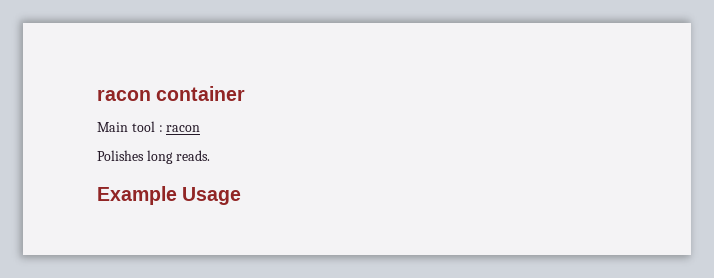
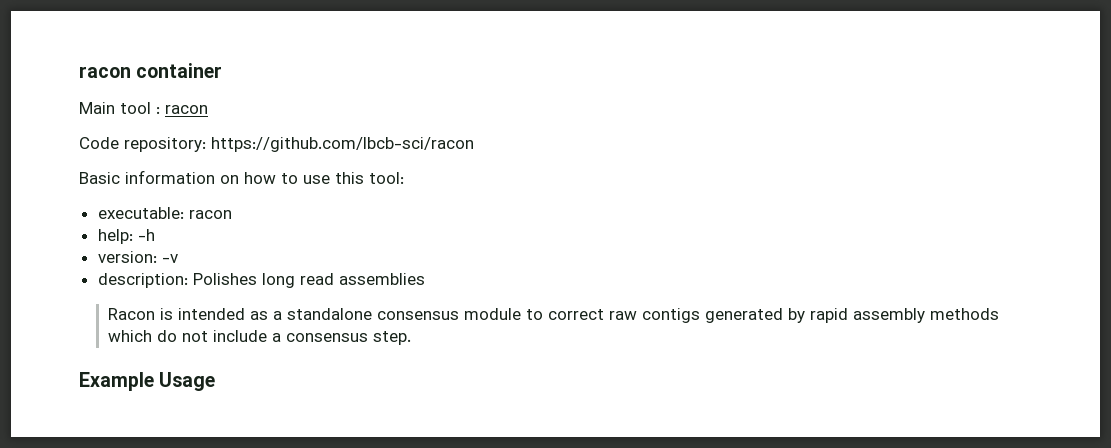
- Polishes long reads.
+ Code repository: https://github.com/lbcb-sci/racon
+ Basic information on how to use this tool:
+ executable: racon
+ help: -h
+ version: -v
+ description: Polishes long read assemblies
+ Racon is intended as a standalone consensus module to correct raw contigs generated by rapid assembly methods which do not include a consensus step.

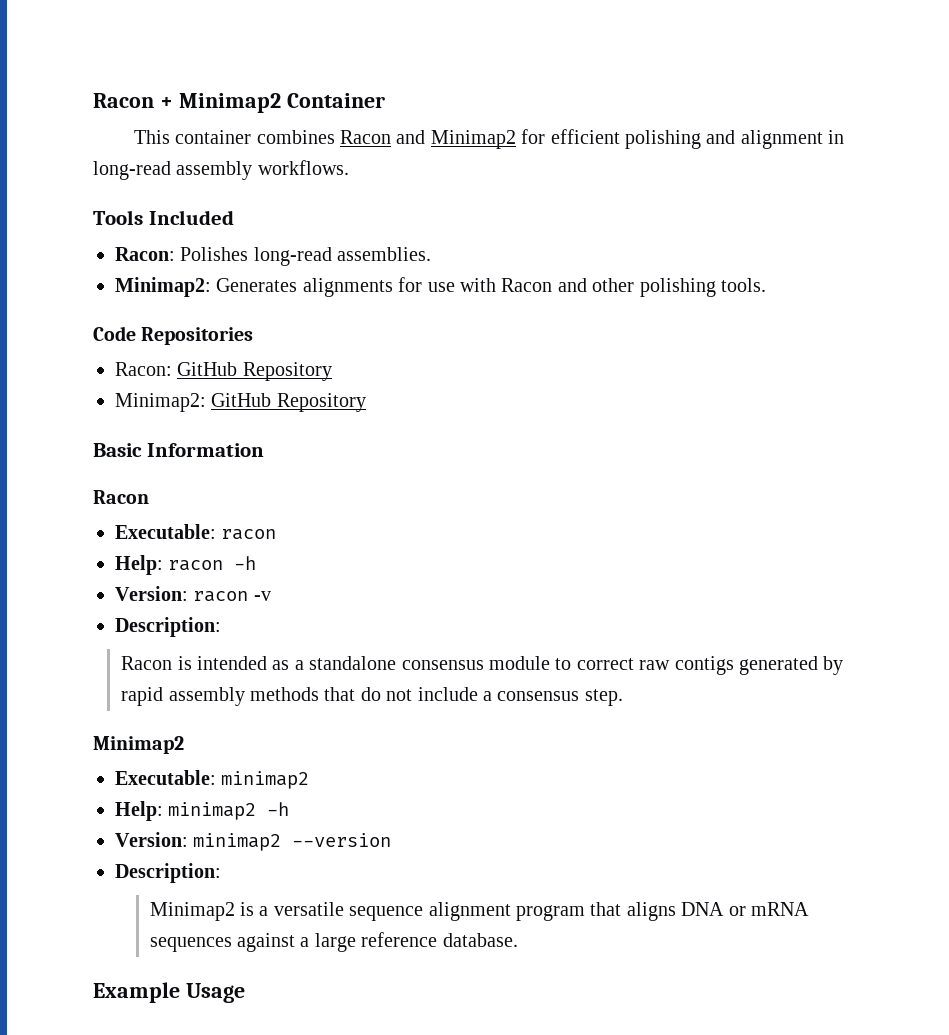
- racon container
- Main tool : racon
- Code repository: https://github.com/lbcb-sci/racon
- Basic information on how to use this tool:
- executable: racon
- help: -h
- version: -v
- description: Polishes long read assemblies
+ Racon + Minimap2 Container
+ This container combines Racon and Minimap2 for efficient polishing and alignment in long-read assembly workflows.
+ Tools Included
+ Racon: Polishes long-read assemblies.
+ Minimap2: Generates alignments for use with Racon and other polishing tools.
+ Code Repositories
+ Racon: GitHub Repository
+ Minimap2: GitHub Repository
+ Basic Information
+ Racon
+ Executable: racon
+ Help: racon -h
+ Version: racon -v
+ Description:
- Racon is intended as a standalone consensus module to correct raw contigs generated by rapid assembly methods which do not include a consensus step.
+ Racon is intended as a standalone consensus module to correct raw contigs generated by rapid assembly methods that do not include a consensus step.
+ Minimap2
+ Executable: minimap2
+ Help: minimap2 -h
+ Version: minimap2 --version
+ Description:
+ Minimap2 is a versatile sequence alignment program that aligns DNA or mRNA sequences against a large reference database.

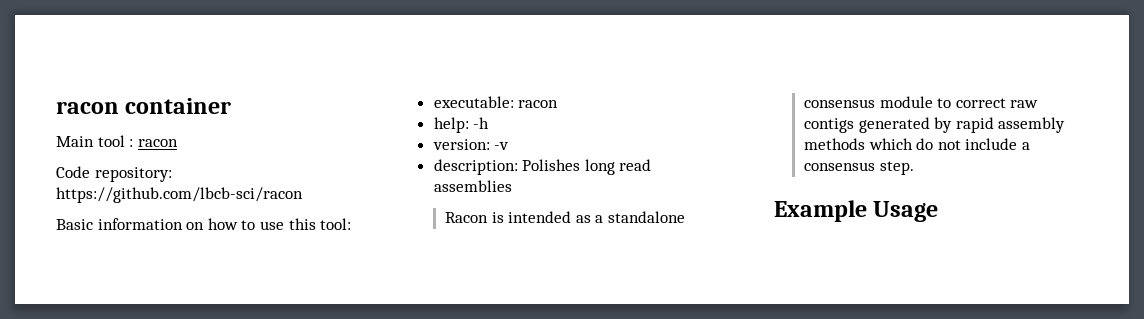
- Racon + Minimap2 Container
- This container combines Racon and Minimap2 for efficient polishing and alignment in long-read assembly workflows.
- Tools Included
- Racon: Polishes long-read assemblies.
- Minimap2: Generates alignments for use with Racon and other polishing tools.
- Code Repositories
- Racon: GitHub Repository
- Minimap2: GitHub Repository
- Basic Information
- Racon
- Executable: racon
- Help: racon -h
- Version: racon -v
- Description:
+ racon container
+ Main tool : racon
+ Code repository: https://github.com/lbcb-sci/racon
+ Basic information on how to use this tool:
+ executable: racon
+ help: -h
+ version: -v
+ description: Polishes long read assemblies
- Racon is intended as a standalone consensus module to correct raw contigs generated by rapid assembly methods that do not include a consensus step.
- Minimap2
- Executable: minimap2
- Help: minimap2 -h
- Version: minimap2 --version
- Description:
- Minimap2 is a versatile sequence alignment program that aligns DNA or mRNA sequences against a large reference database.
+ Racon is intended as a standalone consensus module to correct raw contigs generated by rapid assembly methods which do not include a consensus step.

